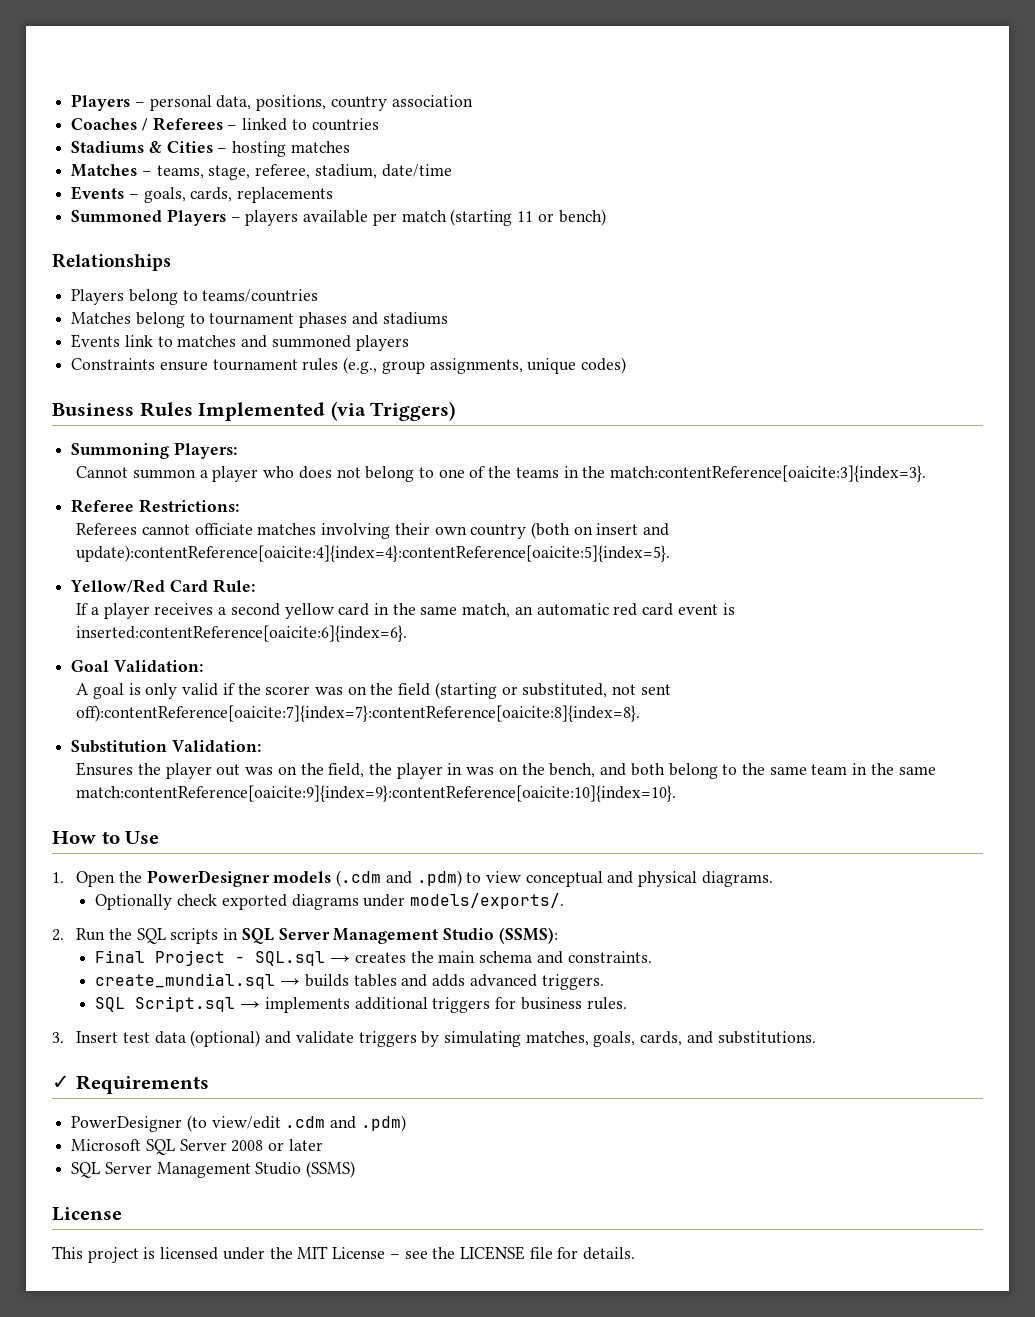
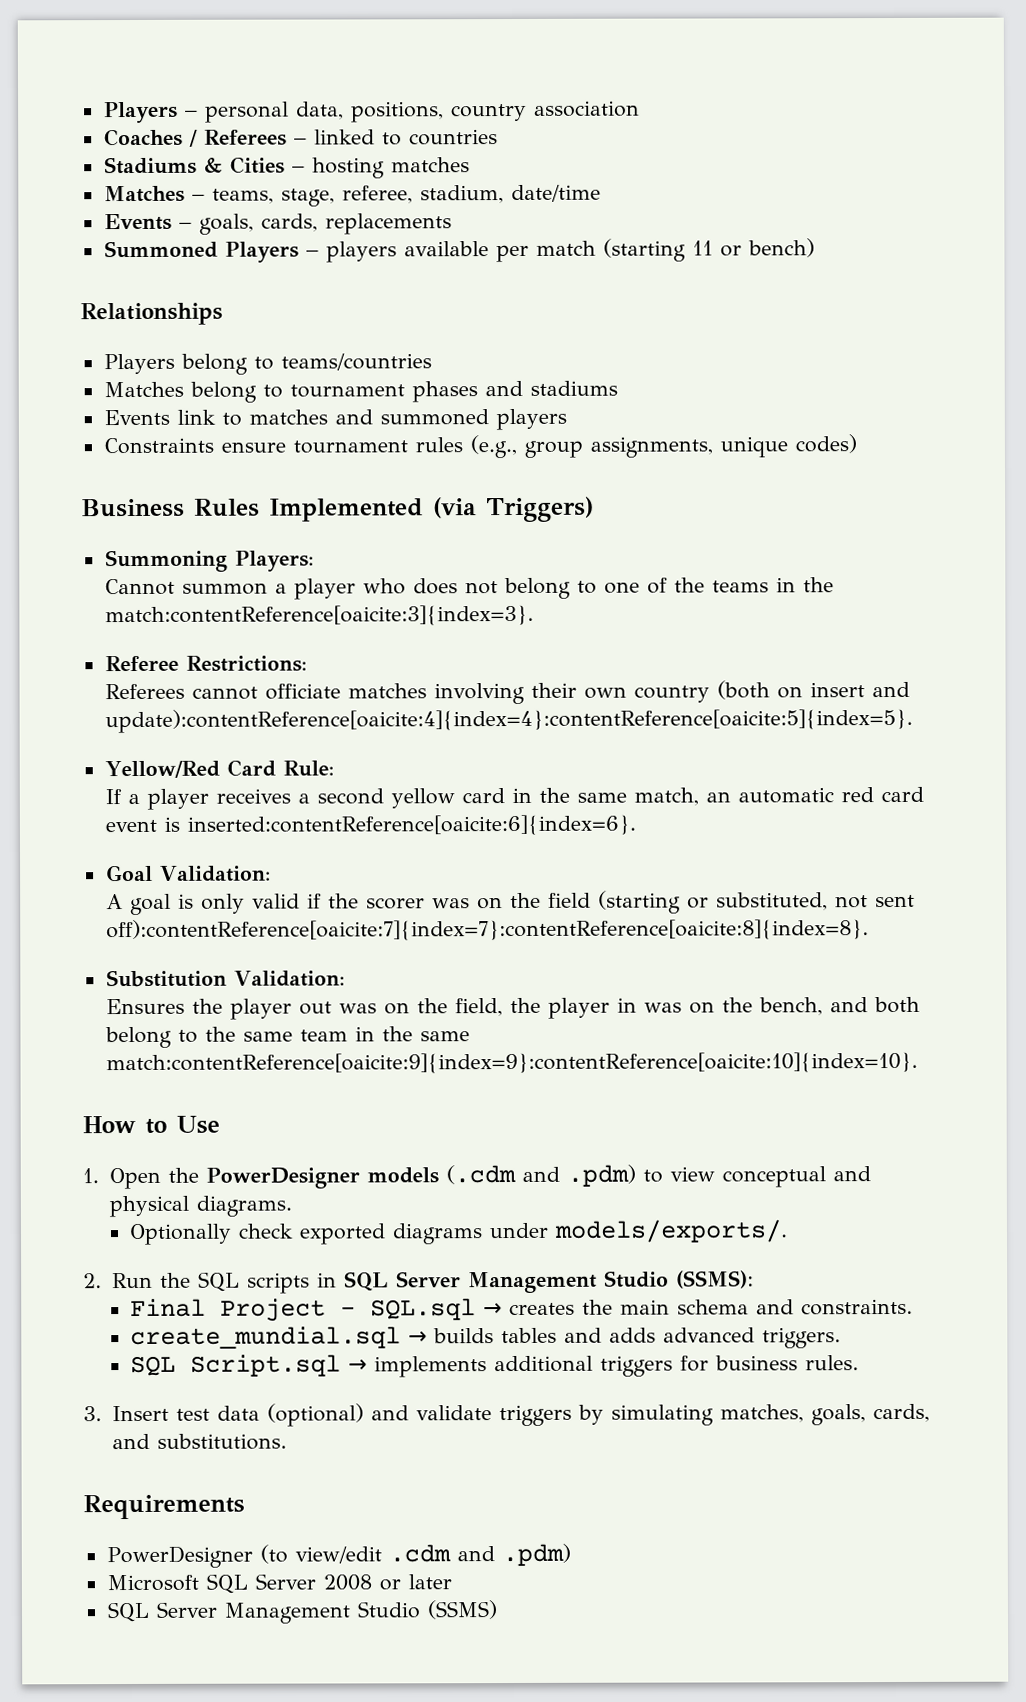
- ✓ Requirements
+ Requirements
  SQL Server Management Studio (SSMS)
- License
- This project is licensed under the MIT License – see the LICENSE file for details.

